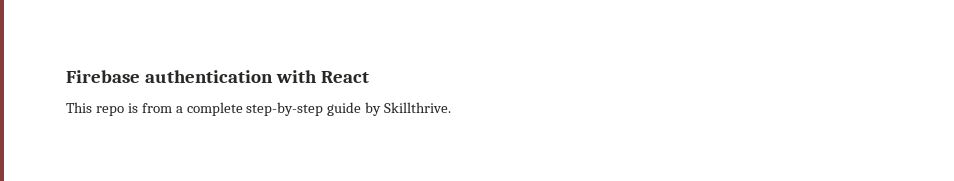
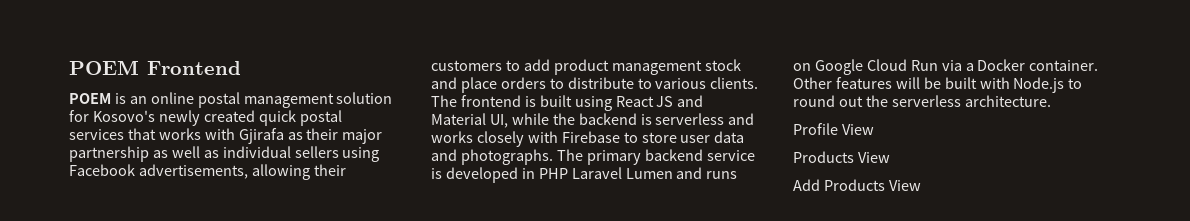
- Firebase authentication with React
- This repo is from a complete step-by-step guide by Skillthrive.
+ POEM Frontend
+ POEM is an online postal management solution for Kosovo's newly created quick postal services that works with Gjirafa as their major partnership as well as individual sellers using Facebook advertisements, allowing their customers to add product management stock and place orders to distribute to various clients. The frontend is built using React JS and Material UI, while the backend is serverless and works closely with Firebase to store user data and photographs. The primary backend service is developed in PHP Laravel Lumen and runs on Google Cloud Run via a Docker container. Other features will be built with Node.js to round out the serverless architecture.
+ Profile View
+ Products View
+ Add Products View

